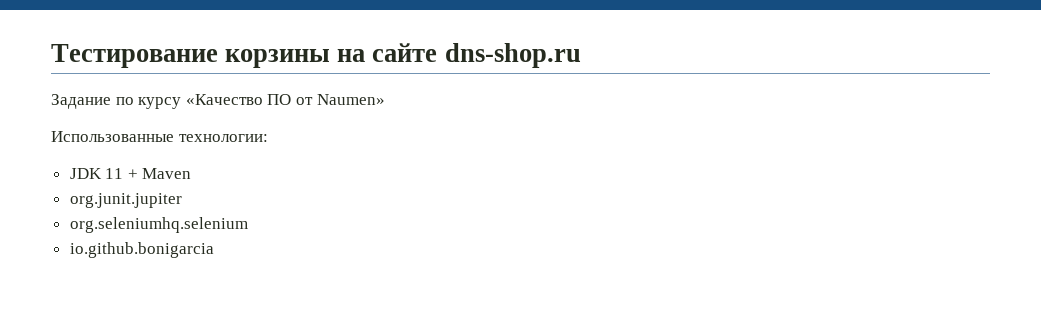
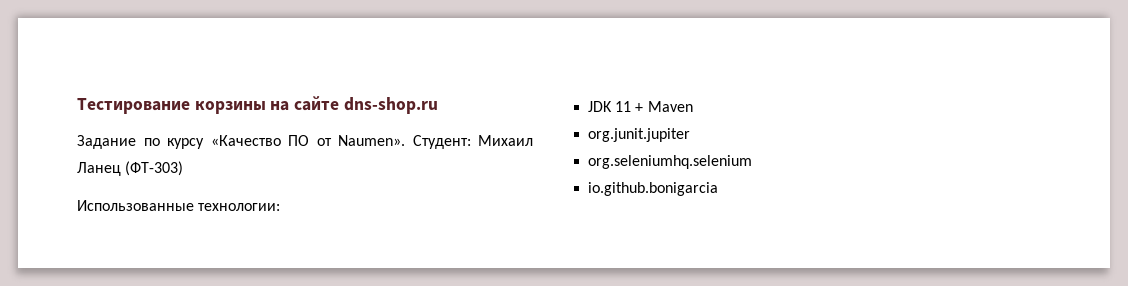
- Задание по курсу «Качество ПО от Naumen»
+ Задание по курсу «Качество ПО от Naumen». Студент: Михаил Ланец (ФТ-303)

